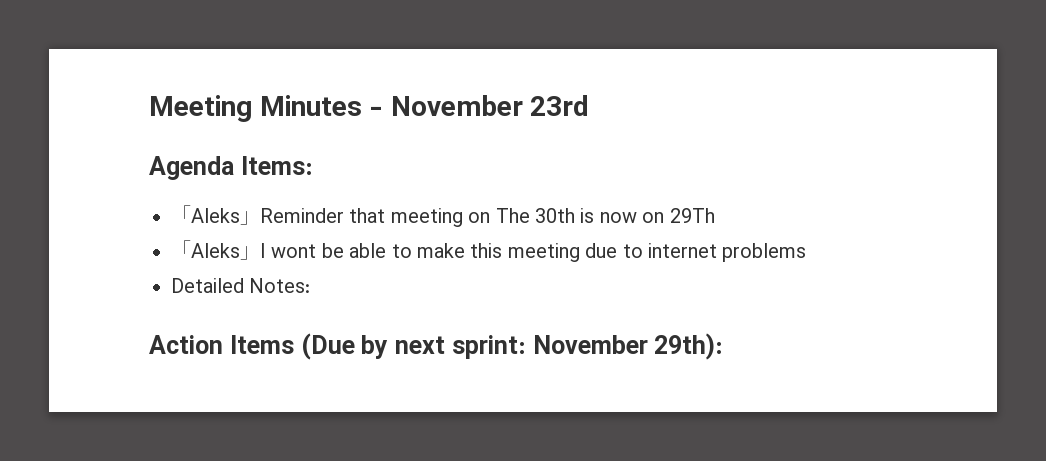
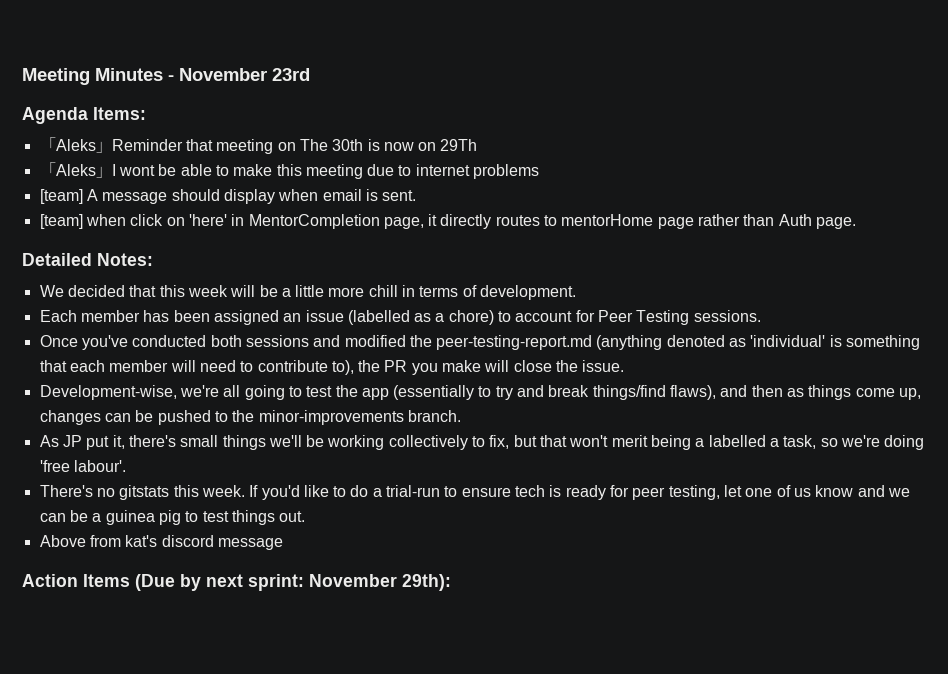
+ [team] A message should display when email is sent.
+ [team] when click on 'here' in MentorCompletion page, it directly routes to mentorHome page rather than Auth page.
  Detailed Notes:
+ We decided that this week will be a little more chill in terms of development.
+ Each member has been assigned an issue (labelled as a chore) to account for Peer Testing sessions.
+ Once you've conducted both sessions and modified the peer-testing-report.md (anything denoted as 'individual' is something that each member will need to contribute to), the PR you make will close the issue.
+ Development-wise, we're all going to test the app (essentially to try and break things/find flaws), and then as things come up, changes can be pushed to the minor-improvements branch.
+ As JP put it, there's small things we'll be working collectively to fix, but that won't merit being a labelled a task, so we're doing 'free labour'.
+ There's no gitstats this week. If you'd like to do a trial-run to ensure tech is ready for peer testing, let one of us know and we can be a guinea pig to test things out.
+ Above from kat's discord message

